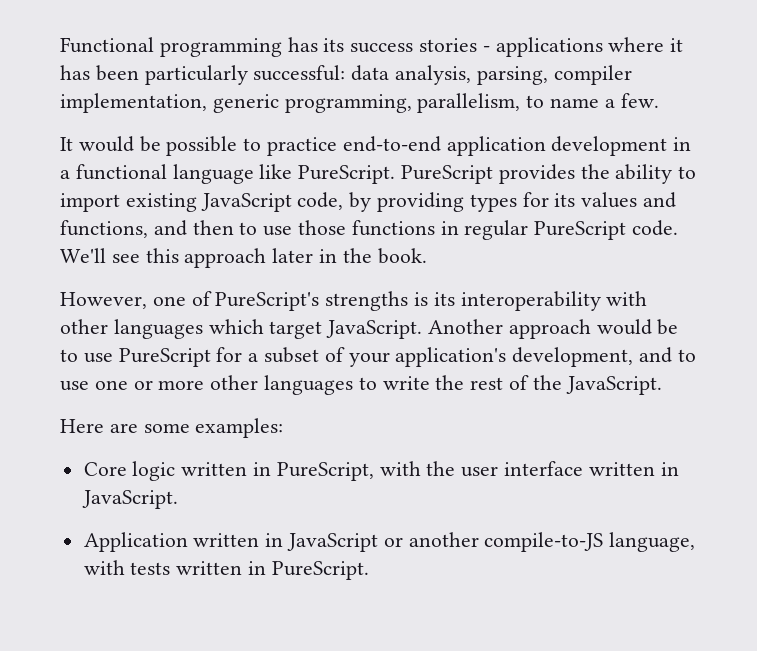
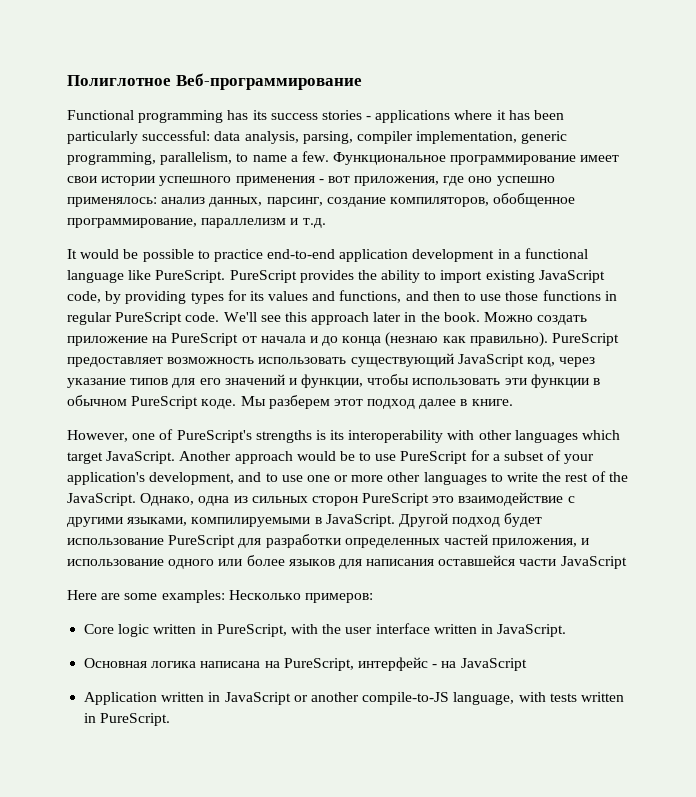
+ Полиглотное Веб-программирование
+ Функциональное программирование имеет свои истории успешного применения - вот приложения, где оно успешно применялось: анализ данных, парсинг, создание компиляторов, обобщенное программирование, параллелизм и т.д.
+ Можно создать приложение на PureScript от начала и до конца (незнаю как правильно). PureScript предоставляет возможность использовать существующий JavaScript код, через указание типов для его значений и функции, чтобы использовать эти функции в обычном PureScript коде. Мы разберем этот подход далее в книге.
+ Однако, одна из сильных сторон PureScript это взаимодействие с другими языками, компилируемыми в JavaScript. Другой подход будет использование PureScript для разработки определенных частей приложения, и использование одного или более языков для написания оставшейся части JavaScript
- Here are some examples:
+ Here are some examples: Несколько примеров:
+ Основная логика написана на PureScript, интерфейс - на JavaScript

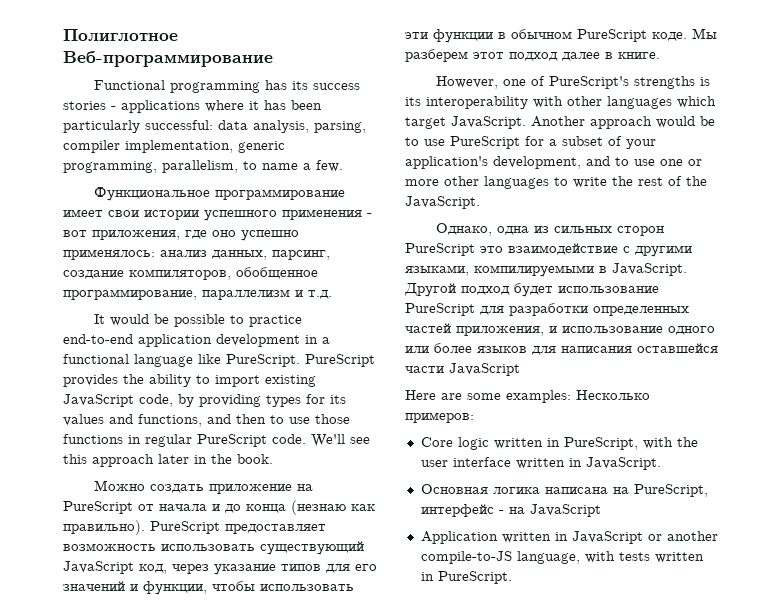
- Functional programming has its success stories - applications where it has been particularly successful: data analysis, parsing, compiler implementation, generic programming, parallelism, to name a few. Функциональное программирование имеет свои истории успешного применения - вот приложения, где оно успешно применялось: анализ данных, парсинг, создание компиляторов, обобщенное программирование, параллелизм и т.д.
+ Functional programming has its success stories - applications where it has been particularly successful: data analysis, parsing, compiler implementation, generic programming, parallelism, to name a few.
+ Функциональное программирование имеет свои истории успешного применения - вот приложения, где оно успешно применялось: анализ данных, парсинг, создание компиляторов, обобщенное программирование, параллелизм и т.д.
- We'll see this approach later in the book. Можно создать приложение на PureScript от начала и до конца (незнаю как правильно).
+ We'll see this approach later in the book.
+ Можно создать приложение на PureScript от начала и до конца (незнаю как правильно).
- Another approach would be to use PureScript for a subset of your application's development, and to use one or more other languages to write the rest of the JavaScript. Однако, одна из сильных сторон PureScript это взаимодействие с другими языками, компилируемыми в JavaScript.
+ Another approach would be to use PureScript for a subset of your application's development, and to use one or more other languages to write the rest of the JavaScript.
+ Однако, одна из сильных сторон PureScript это взаимодействие с другими языками, компилируемыми в JavaScript.

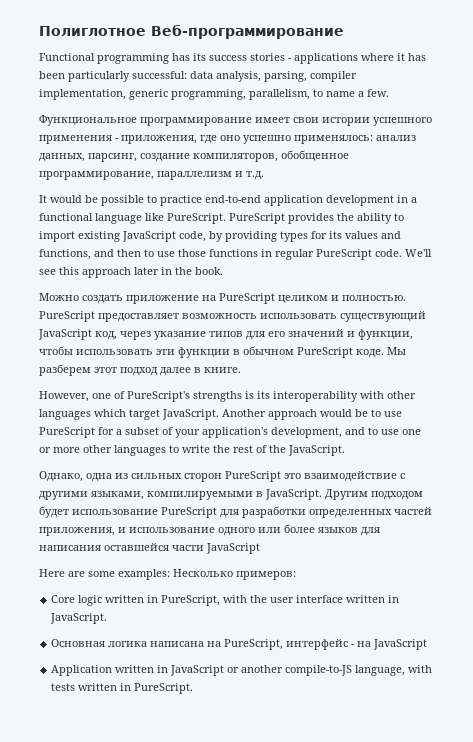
- Функциональное программирование имеет свои истории успешного применения - вот приложения, где оно успешно применялось: анализ данных, парсинг, создание компиляторов, обобщенное программирование, параллелизм и т.д.
+ Функциональное программирование имеет свои истории успешного применения - приложения, где оно успешно применялось: анализ данных, парсинг, создание компиляторов, обобщенное программирование, параллелизм и т.д.
- Можно создать приложение на PureScript от начала и до конца (незнаю как правильно).
+ Можно создать приложение на PureScript целиком и полностью.
- Другой подход будет использование PureScript для разработки определенных частей приложения, и использование одного или более языков для написания оставшейся части JavaScript
+ Другим подходом будет использование PureScript для разработки определенных частей приложения, и использование одного или более языков для написания оставшейся части JavaScript

